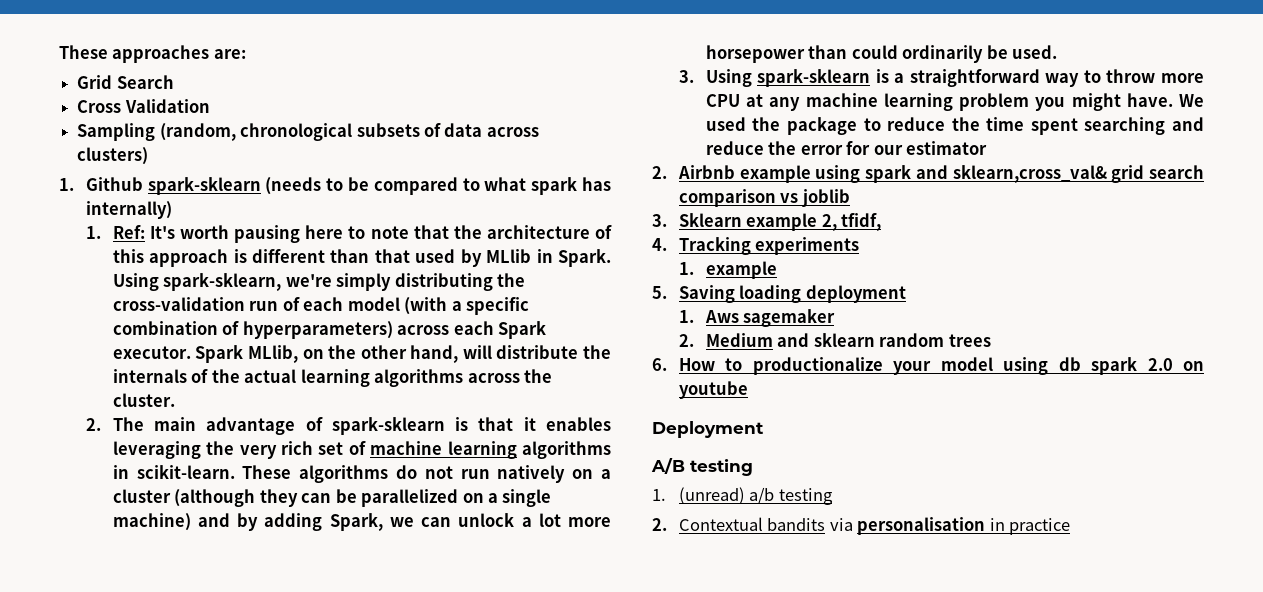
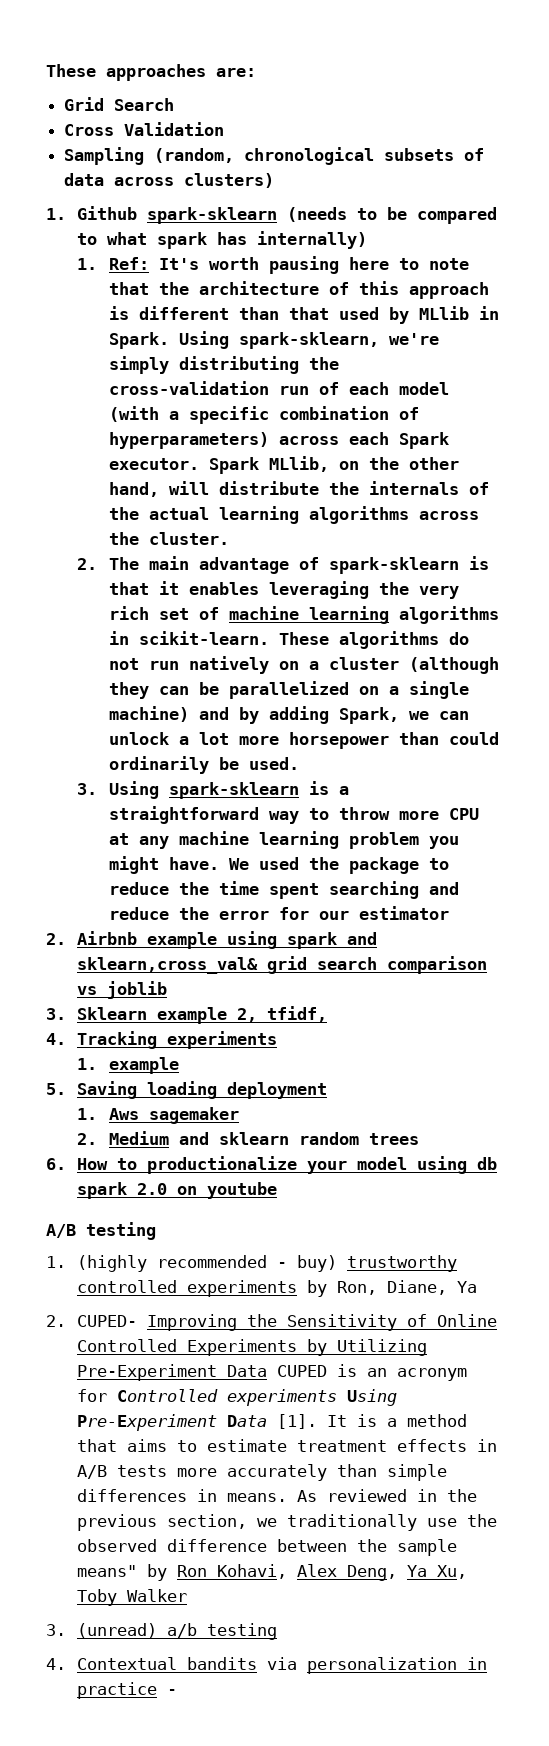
- Deployment
- 1. (unread) a/b testing
+ 1. (highly recommended - buy) trustworthy controlled experiments by Ron, Diane, Ya
+ 2. CUPED- Improving the Sensitivity of Online Controlled Experiments by Utilizing Pre-Experiment Data CUPED is an acronym for Controlled experiments Using Pre-Experiment Data [1]. It is a method that aims to estimate treatment effects in A/B tests more accurately than simple differences in means. As reviewed in the previous section, we traditionally use the observed difference between the sample means" by Ron Kohavi, Alex Deng, Ya Xu, Toby Walker
+ 3. (unread) a/b testing
- 2. Contextual bandits via personalisation in practice
+ 4. Contextual bandits via personalization in practice -

